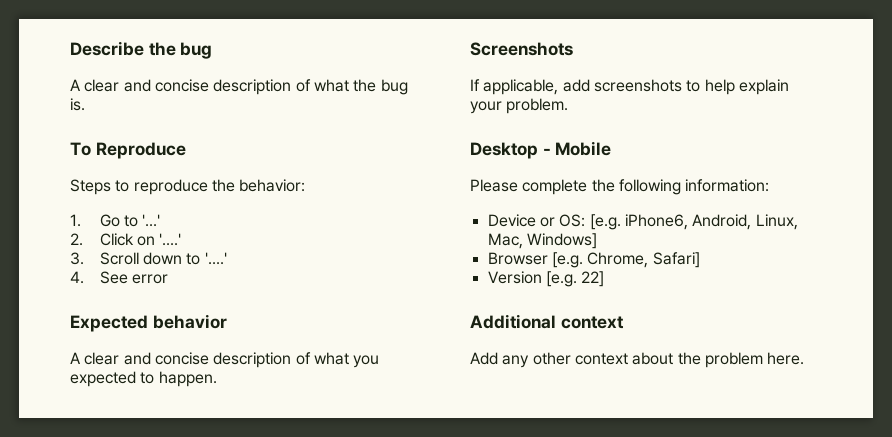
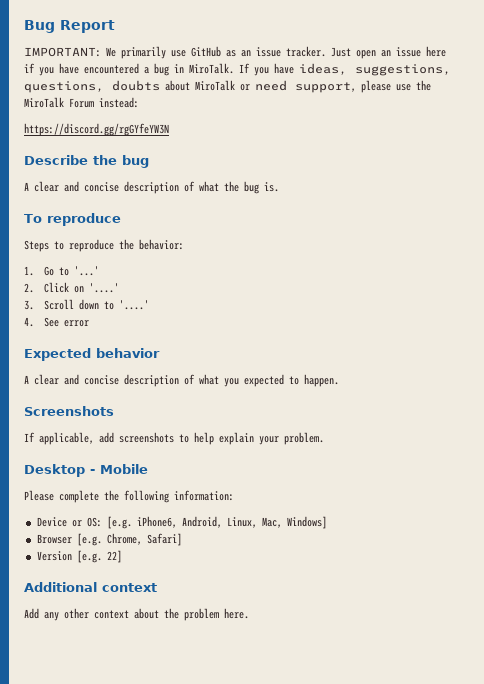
+ Bug Report
+ IMPORTANT: We primarily use GitHub as an issue tracker. Just open an issue here if you have encountered a bug in MiroTalk. If you have ideas, suggestions, questions, doubts about MiroTalk or need support, please use the MiroTalk Forum instead:
+ https://discord.gg/rgGYfeYW3N
- To Reproduce
+ To reproduce

